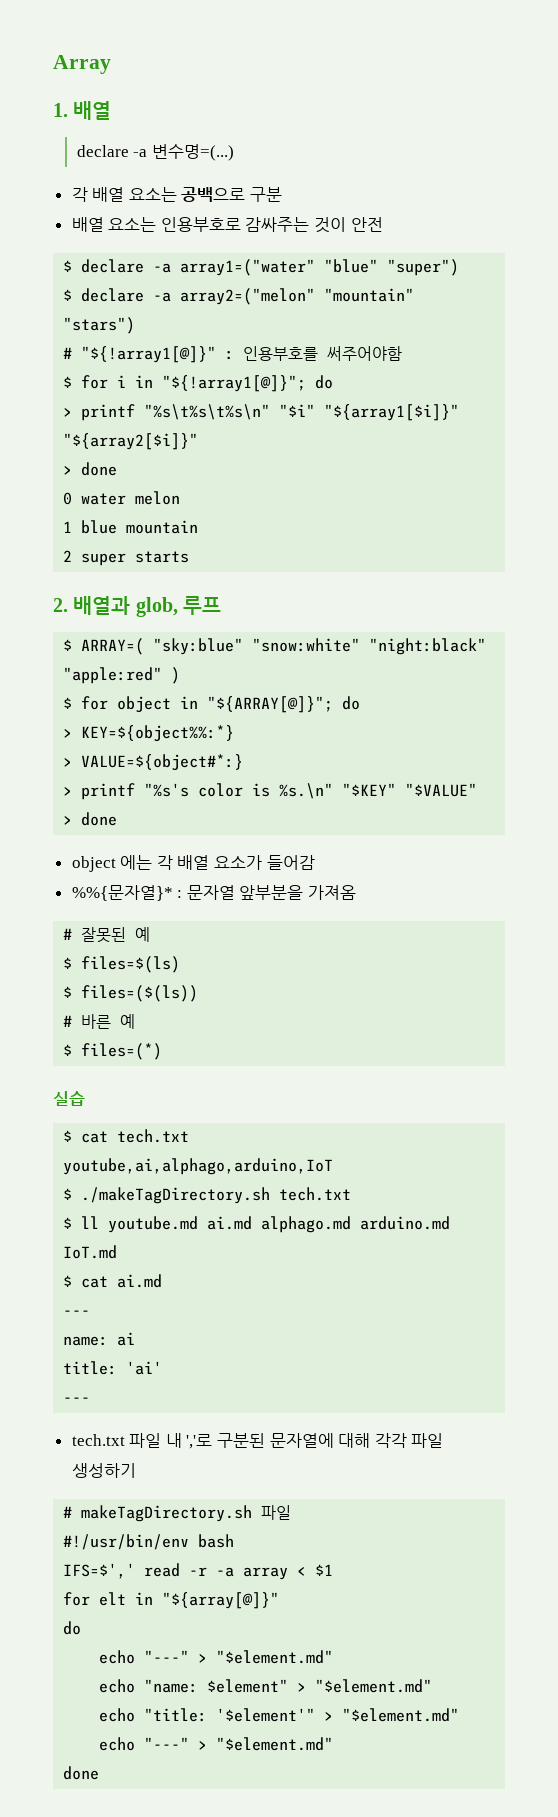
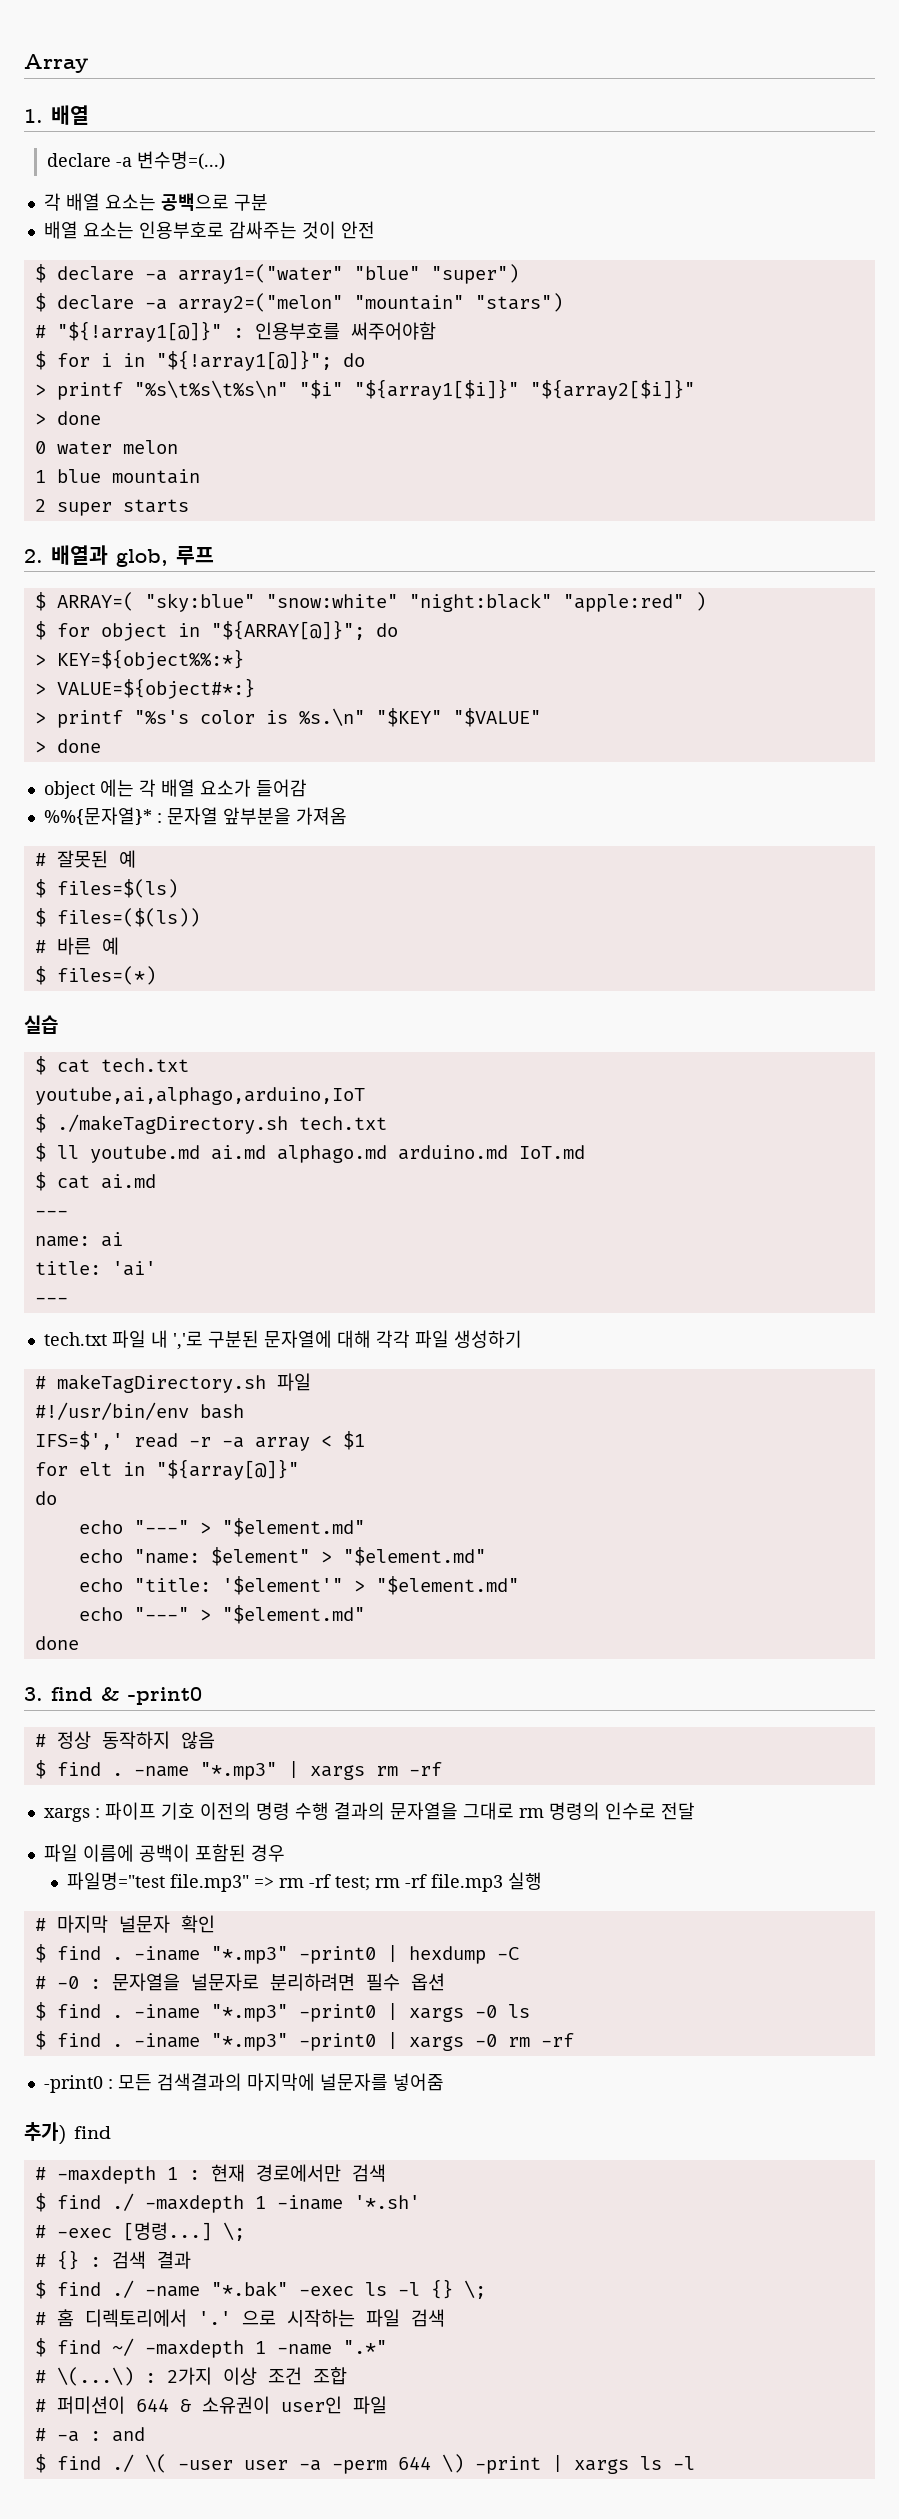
+ 3. find & -print0
+ # 정상 동작하지 않음
+ $ find . -name "*.mp3" | xargs rm -rf
+ xargs : 파이프 기호 이전의 명령 수행 결과의 문자열을 그대로 rm 명령의 인수로 전달
+ 파일 이름에 공백이 포함된 경우
+ 파일명="test file.mp3" => rm -rf test; rm -rf file.mp3 실행
+ # 마지막 널문자 확인
+ $ find . -iname "*.mp3" -print0 | hexdump -C
+ # -0 : 문자열을 널문자로 분리하려면 필수 옵션
+ $ find . -iname "*.mp3" -print0 | xargs -0 ls
+ $ find . -iname "*.mp3" -print0 | xargs -0 rm -rf
+ -print0 : 모든 검색결과의 마지막에 널문자를 넣어줌
+ 추가) find
+ # -maxdepth 1 : 현재 경로에서만 검색
+ $ find ./ -maxdepth 1 -iname '*.sh'
+ # -exec [명령...] \;
+ # {} : 검색 결과
+ $ find ./ -name "*.bak" -exec ls -l {} \;
+ # 홈 디렉토리에서 '.' 으로 시작하는 파일 검색
+ $ find ~/ -maxdepth 1 -name ".*"
+ # \(...\) : 2가지 이상 조건 조합
+ # 퍼미션이 644 & 소유권이 user인 파일
+ # -a : and
+ $ find ./ \( -user user -a -perm 644 \) -print | xargs ls -l

